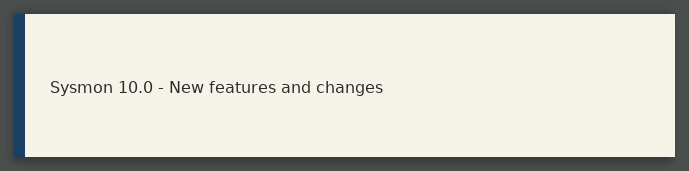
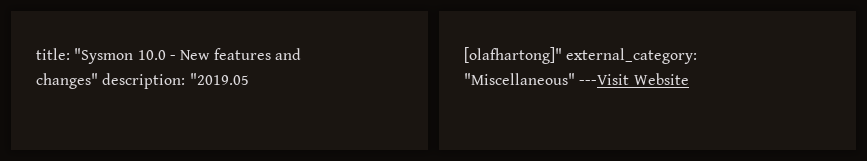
- Sysmon 10.0 - New features and changes
+ title: "Sysmon 10.0 - New features and changes" description: "2019.05 [olafhartong]" external_category: "Miscellaneous" ---Visit Website

